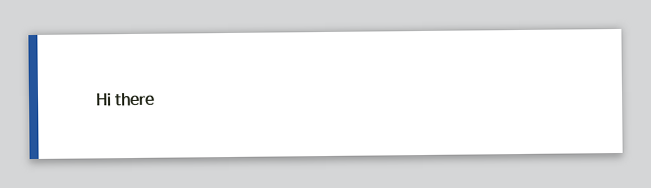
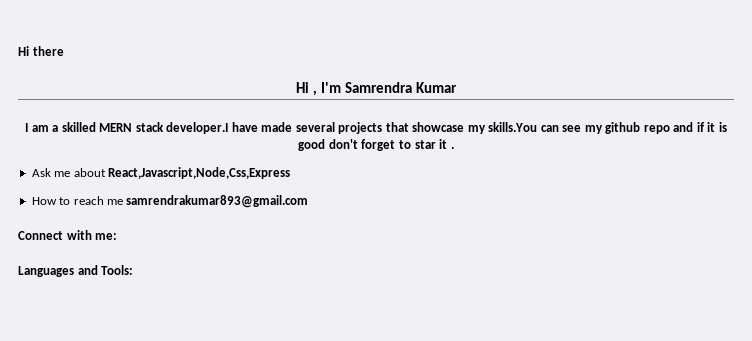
+ Hi , I'm Samrendra Kumar
+ I am a skilled MERN stack developer.I have made several projects that showcase my skills.You can see my github repo and if it is good don't forget to star it .
+ Ask me about React,Javascript,Node,Css,Express
+ How to reach me samrendrakumar893@gmail.com
+ Connect with me:
+ Languages and Tools:

